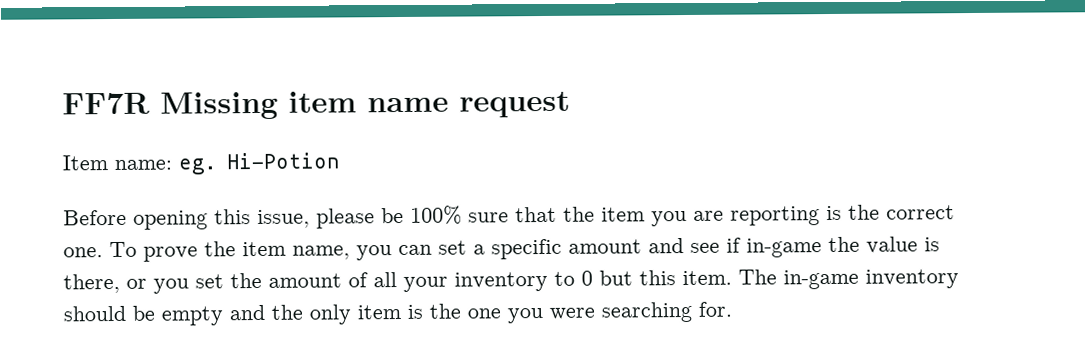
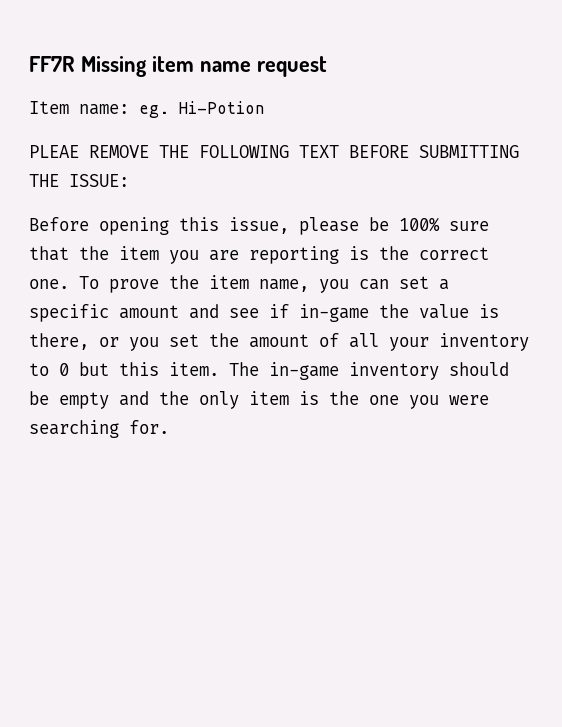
+ PLEAE REMOVE THE FOLLOWING TEXT BEFORE SUBMITTING THE ISSUE:

